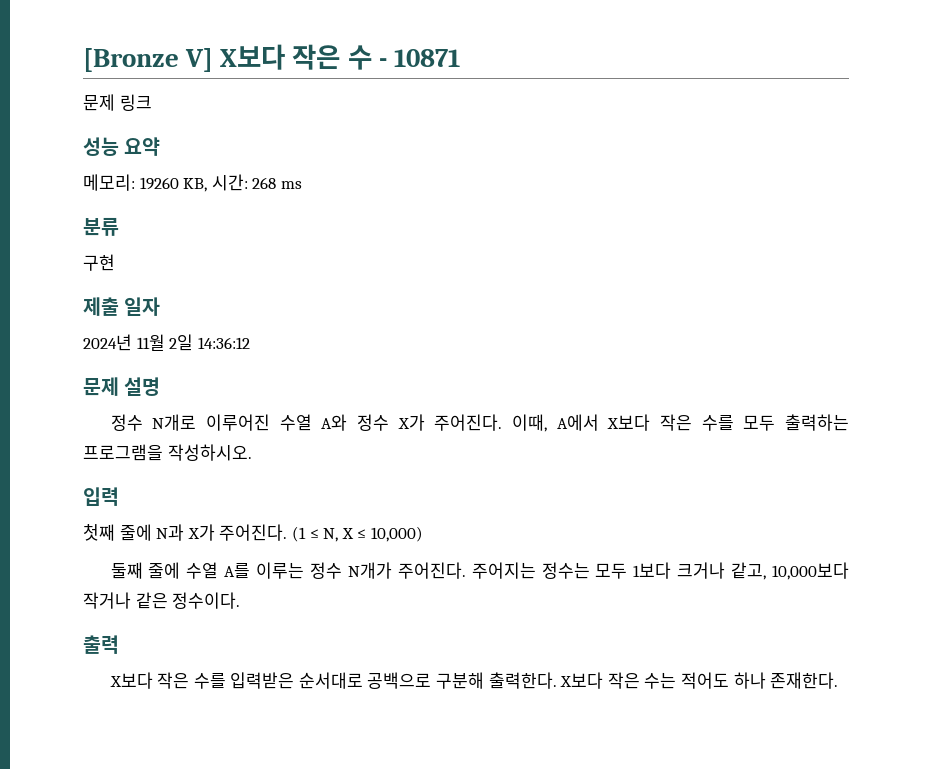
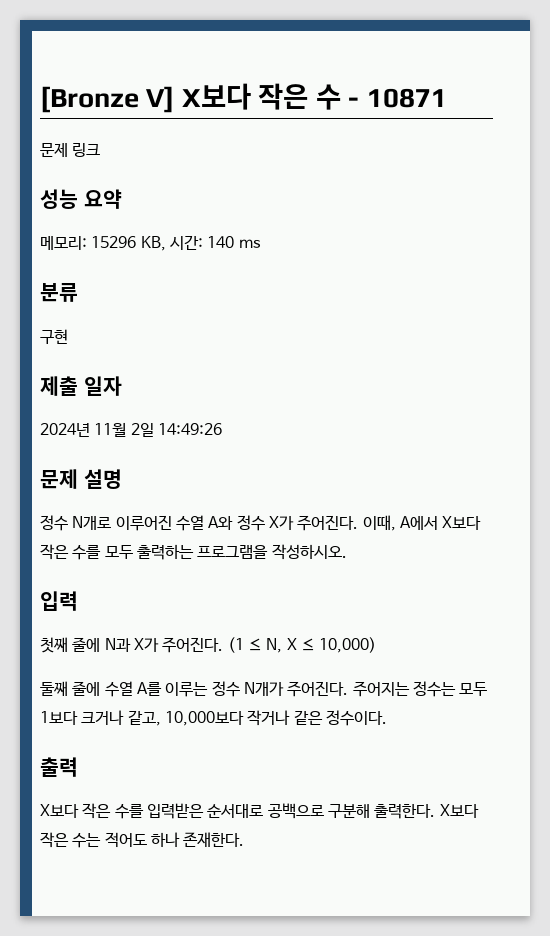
- 메모리: 19260 KB, 시간: 268 ms
+ 메모리: 15296 KB, 시간: 140 ms
- 2024년 11월 2일 14:36:12
+ 2024년 11월 2일 14:49:26

